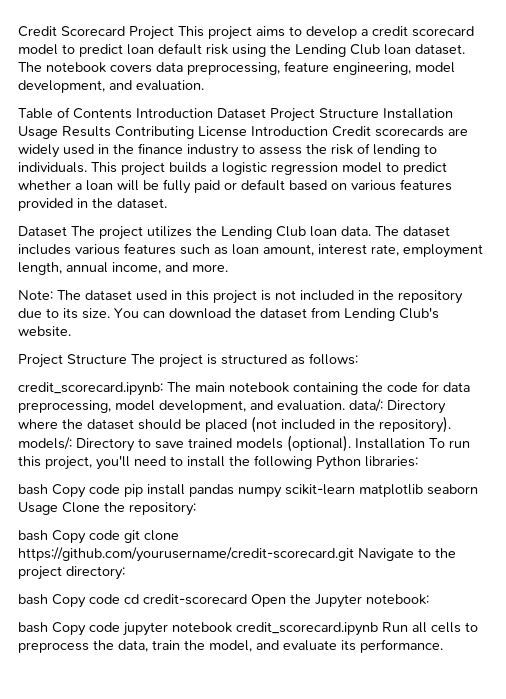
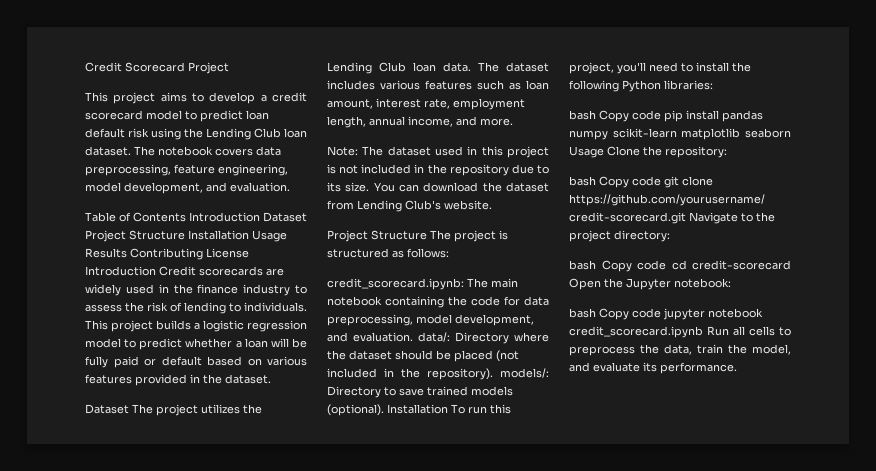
- Credit Scorecard Project This project aims to develop a credit scorecard model to predict loan default risk using the Lending Club loan dataset.
+ Credit Scorecard Project
+ This project aims to develop a credit scorecard model to predict loan default risk using the Lending Club loan dataset.

